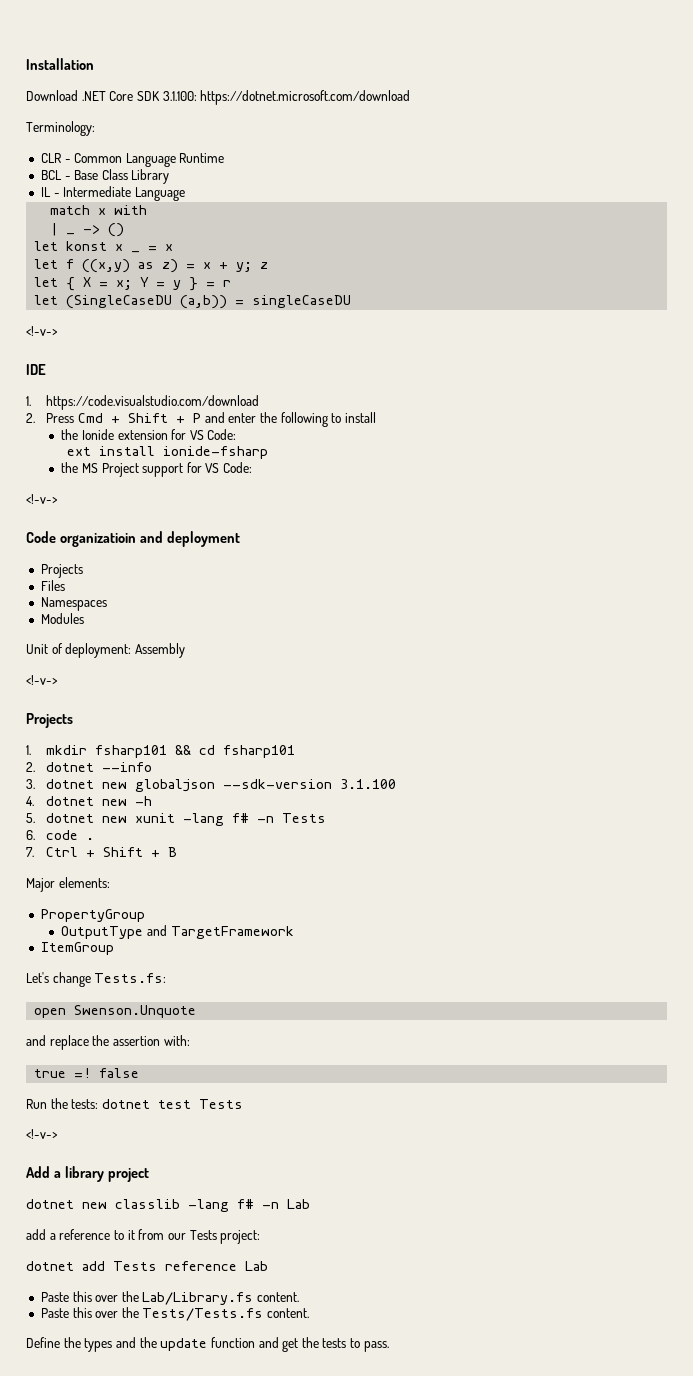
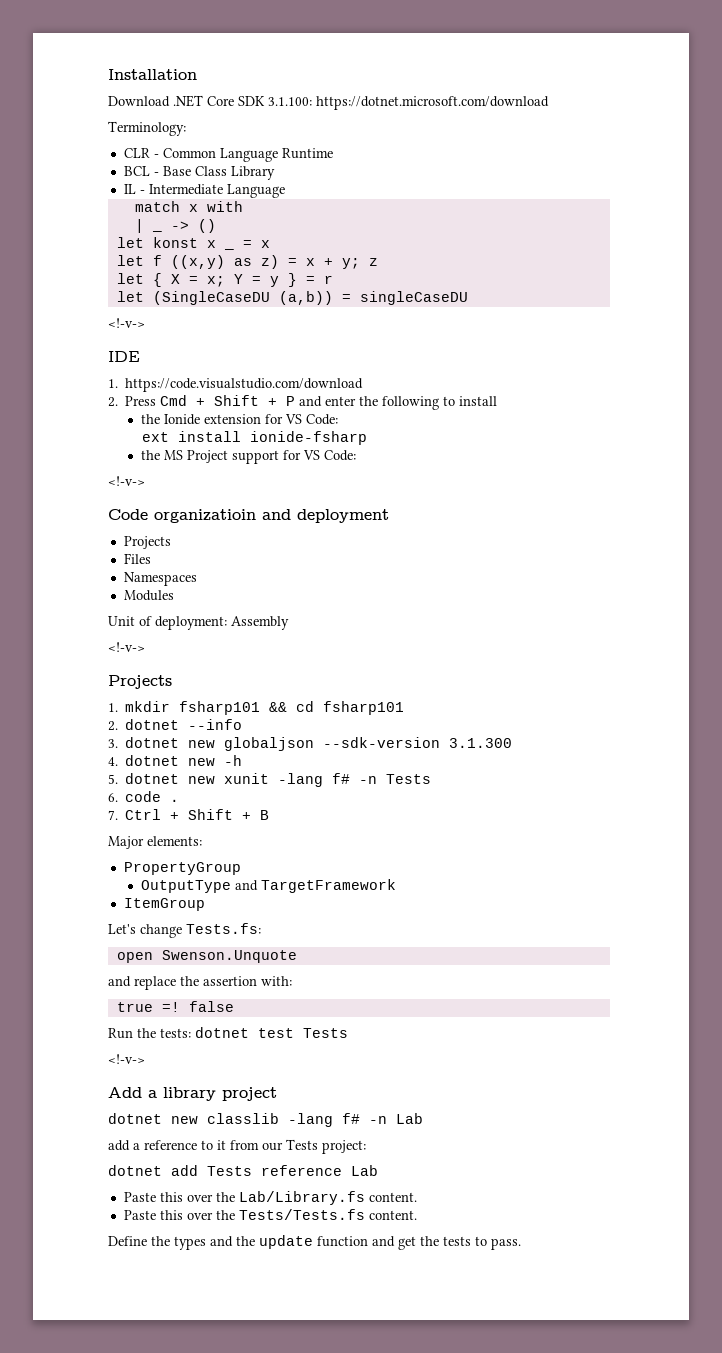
- 3. dotnet new globaljson --sdk-version 3.1.100
+ 3. dotnet new globaljson --sdk-version 3.1.300

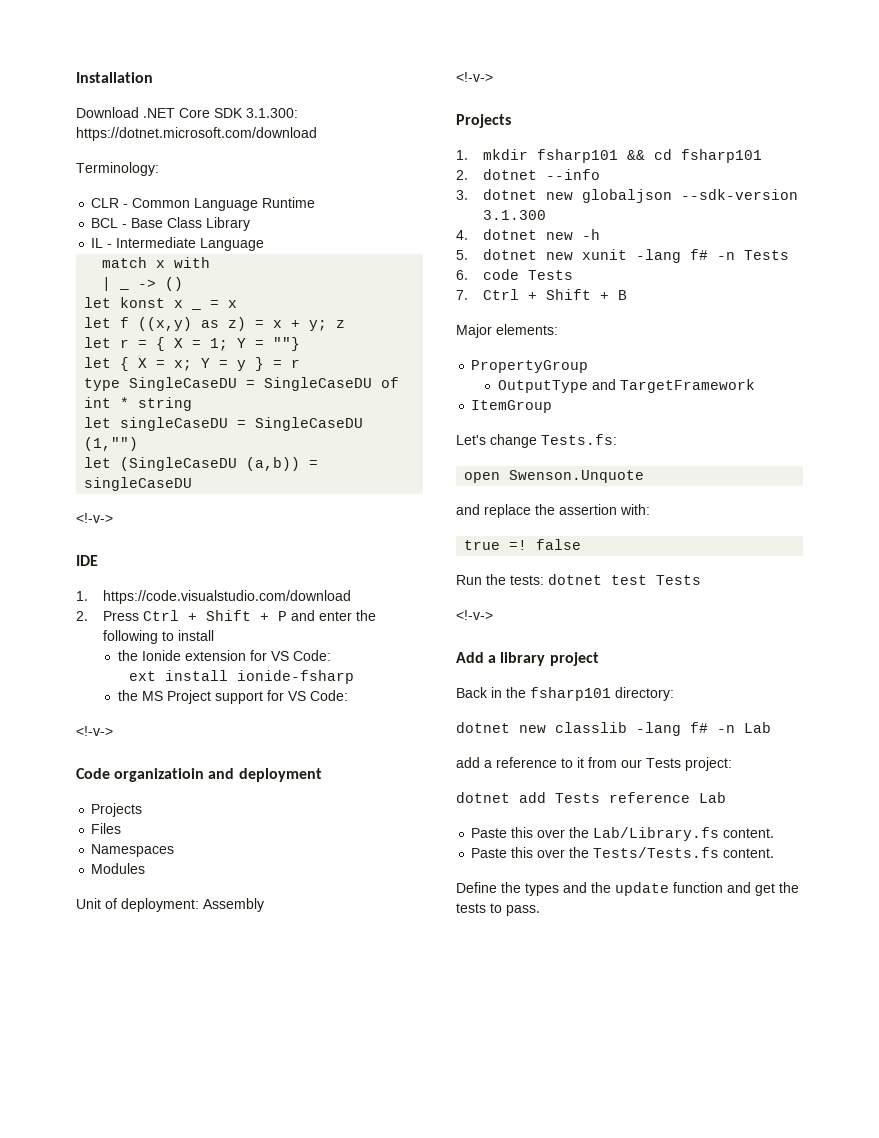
- Download .NET Core SDK 3.1.100: https://dotnet.microsoft.com/download
+ Download .NET Core SDK 3.1.300: https://dotnet.microsoft.com/download
+ let r = { X = 1; Y = ""}
+ type SingleCaseDU = SingleCaseDU of int * string
+ let singleCaseDU = SingleCaseDU (1,"")
- 2. Press Cmd + Shift + P and enter the following to install
+ 2. Press Ctrl + Shift + P and enter the following to install
- 6. code .
+ 6. code Tests
+ Back in the fsharp101 directory:

